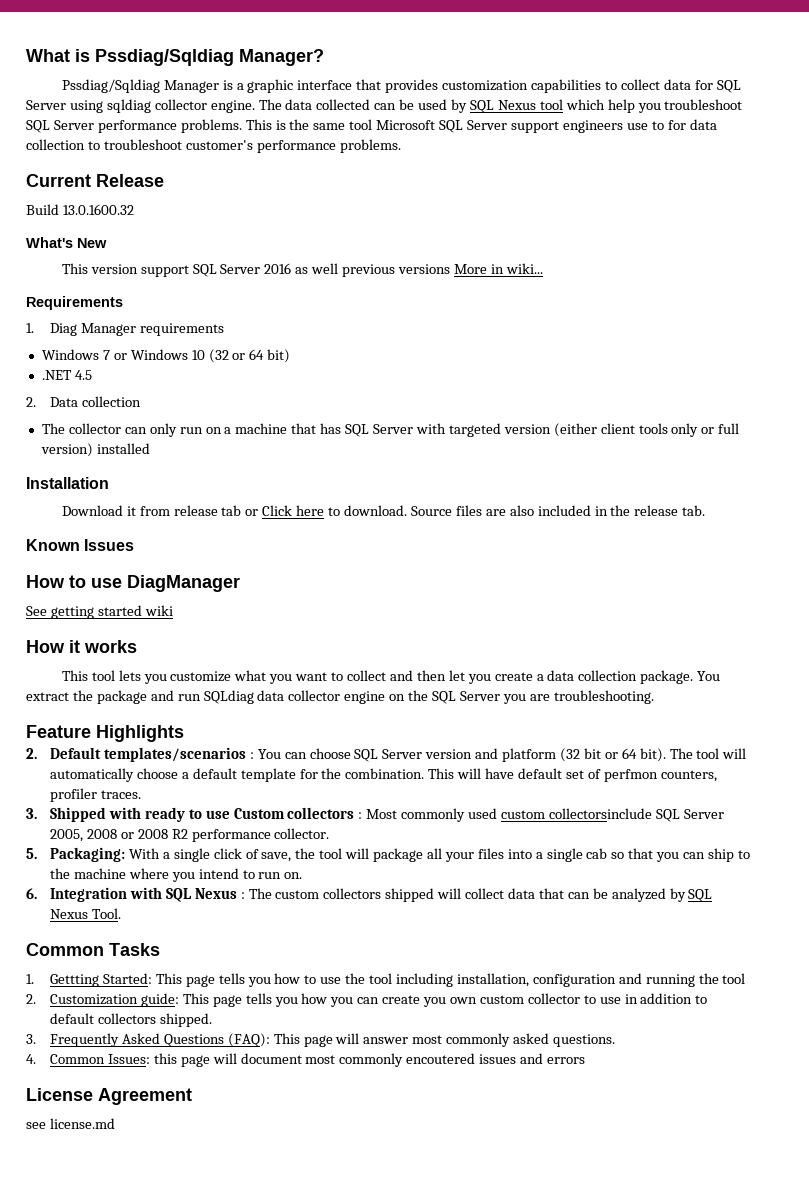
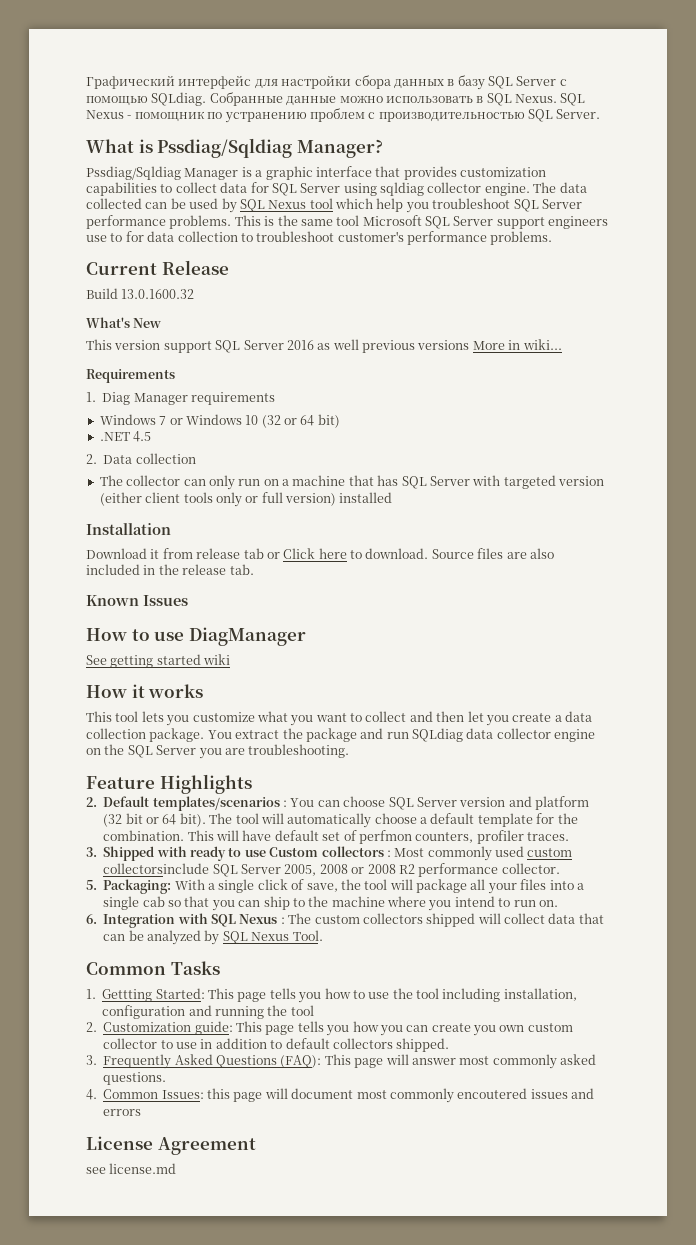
+ Графический интерфейс для настройки сбора данных в базу SQL Server с помощью SQLdiag. Собранные данные можно использовать в SQL Nexus. SQL Nexus - помощник по устранению проблем с производительностью SQL Server.

